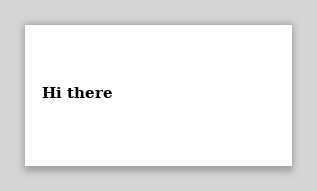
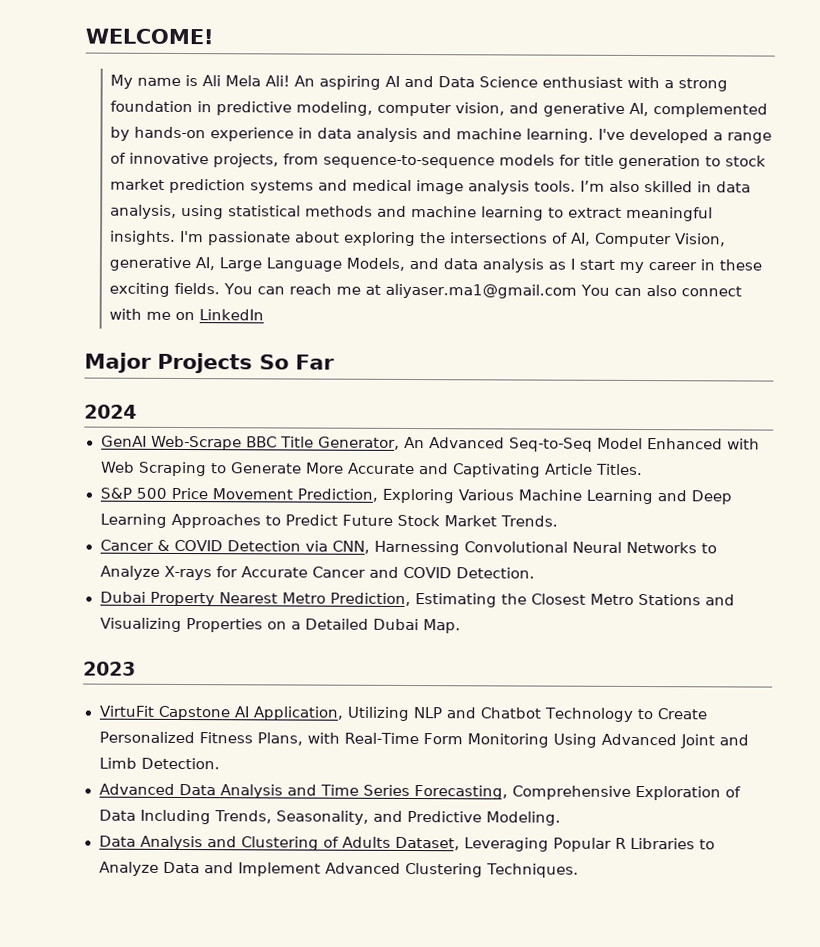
- Hi there
+ WELCOME!
+ My name is Ali Mela Ali! An aspiring AI and Data Science enthusiast with a strong foundation in predictive modeling, computer vision, and generative AI, complemented by hands-on experience in data analysis and machine learning. I've developed a range of innovative projects, from sequence-to-sequence models for title generation to stock market prediction systems and medical image analysis tools. I’m also skilled in data analysis, using statistical methods and machine learning to extract meaningful insights. I'm passionate about exploring the intersections of AI, Computer Vision, generative AI, Large Language Models, and data analysis as I start my career in these exciting fields. You can reach me at aliyaser.ma1@gmail.com You can also connect with me on LinkedIn
+ Major Projects So Far
+ 2024
+ GenAI Web-Scrape BBC Title Generator, An Advanced Seq-to-Seq Model Enhanced with Web Scraping to Generate More Accurate and Captivating Article Titles.
+ S&P 500 Price Movement Prediction, Exploring Various Machine Learning and Deep Learning Approaches to Predict Future Stock Market Trends.
+ Cancer & COVID Detection via CNN, Harnessing Convolutional Neural Networks to Analyze X-rays for Accurate Cancer and COVID Detection.
+ Dubai Property Nearest Metro Prediction, Estimating the Closest Metro Stations and Visualizing Properties on a Detailed Dubai Map.
+ 2023
+ VirtuFit Capstone AI Application, Utilizing NLP and Chatbot Technology to Create Personalized Fitness Plans, with Real-Time Form Monitoring Using Advanced Joint and Limb Detection.
+ Advanced Data Analysis and Time Series Forecasting, Comprehensive Exploration of Data Including Trends, Seasonality, and Predictive Modeling.
+ Data Analysis and Clustering of Adults Dataset, Leveraging Popular R Libraries to Analyze Data and Implement Advanced Clustering Techniques.

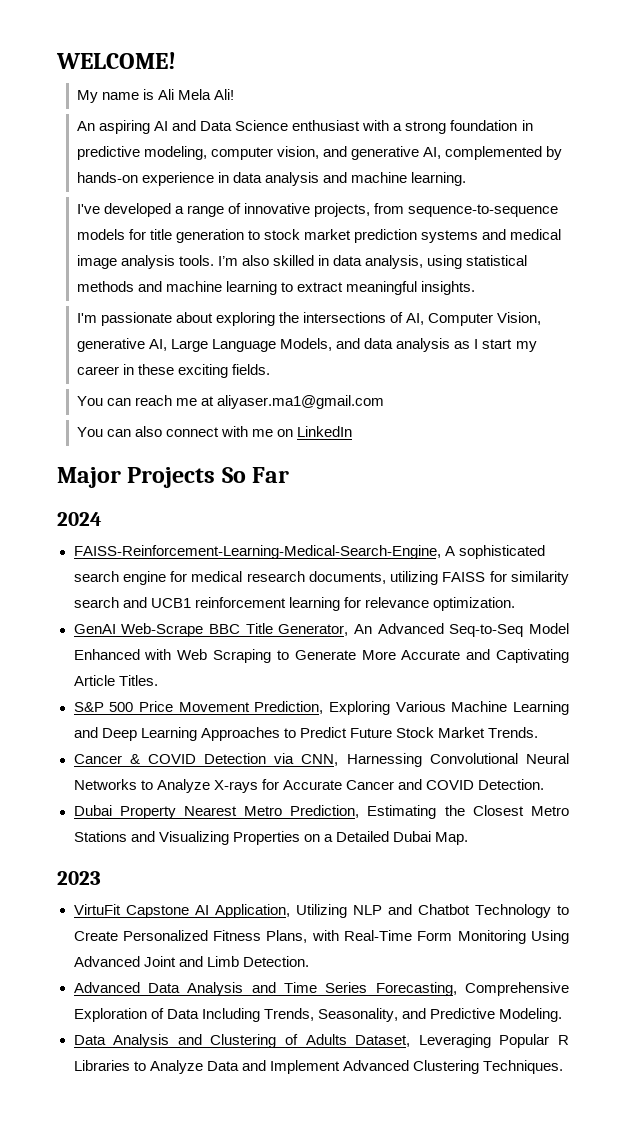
- My name is Ali Mela Ali! An aspiring AI and Data Science enthusiast with a strong foundation in predictive modeling, computer vision, and generative AI, complemented by hands-on experience in data analysis and machine learning. I've developed a range of innovative projects, from sequence-to-sequence models for title generation to stock market prediction systems and medical image analysis tools.
+ My name is Ali Mela Ali!
+ An aspiring AI and Data Science enthusiast with a strong foundation in predictive modeling, computer vision, and generative AI, complemented by hands-on experience in data analysis and machine learning.
+ I've developed a range of innovative projects, from sequence-to-sequence models for title generation to stock market prediction systems and medical image analysis tools.
- I’m also skilled in data analysis, using statistical methods and machine learning to extract meaningful insights. I'm passionate about exploring the intersections of AI, Computer Vision, generative AI, Large Language Models, and data analysis as I start my career in these exciting fields. You can reach me at aliyaser.ma1@gmail.com You can also connect with me on LinkedIn
+ I’m also skilled in data analysis, using statistical methods and machine learning to extract meaningful insights.
+ I'm passionate about exploring the intersections of AI, Computer Vision, generative AI, Large Language Models, and data analysis as I start my career in these exciting fields.
+ You can reach me at aliyaser.ma1@gmail.com
+ You can also connect with me on LinkedIn
+ FAISS-Reinforcement-Learning-Medical-Search-Engine, A sophisticated search engine for medical research documents, utilizing FAISS for similarity search and UCB1 reinforcement learning for relevance optimization.

